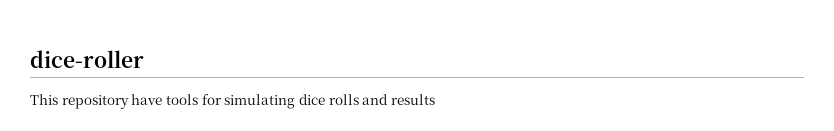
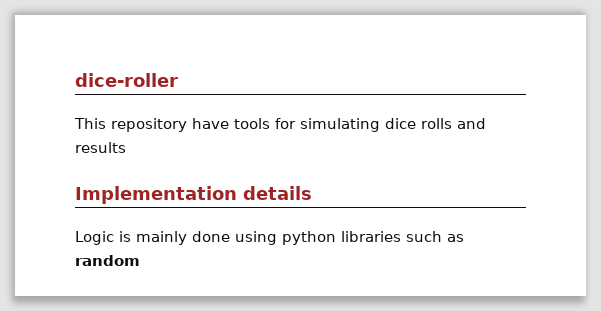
+ Implementation details
+ Logic is mainly done using python libraries such as random

